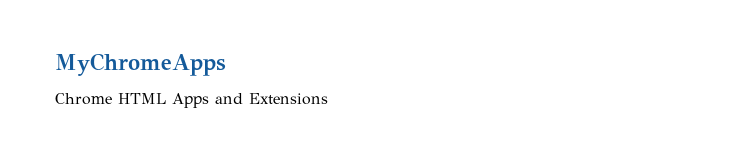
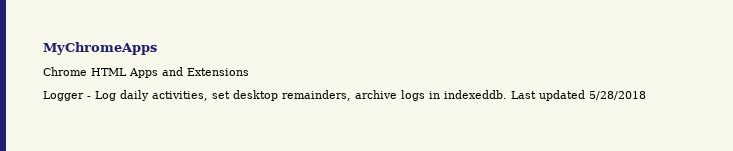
+ Logger - Log daily activities, set desktop remainders, archive logs in indexeddb. Last updated 5/28/2018

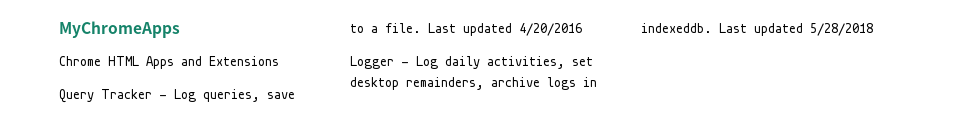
+ Query Tracker - Log queries, save to a file. Last updated 4/20/2016

